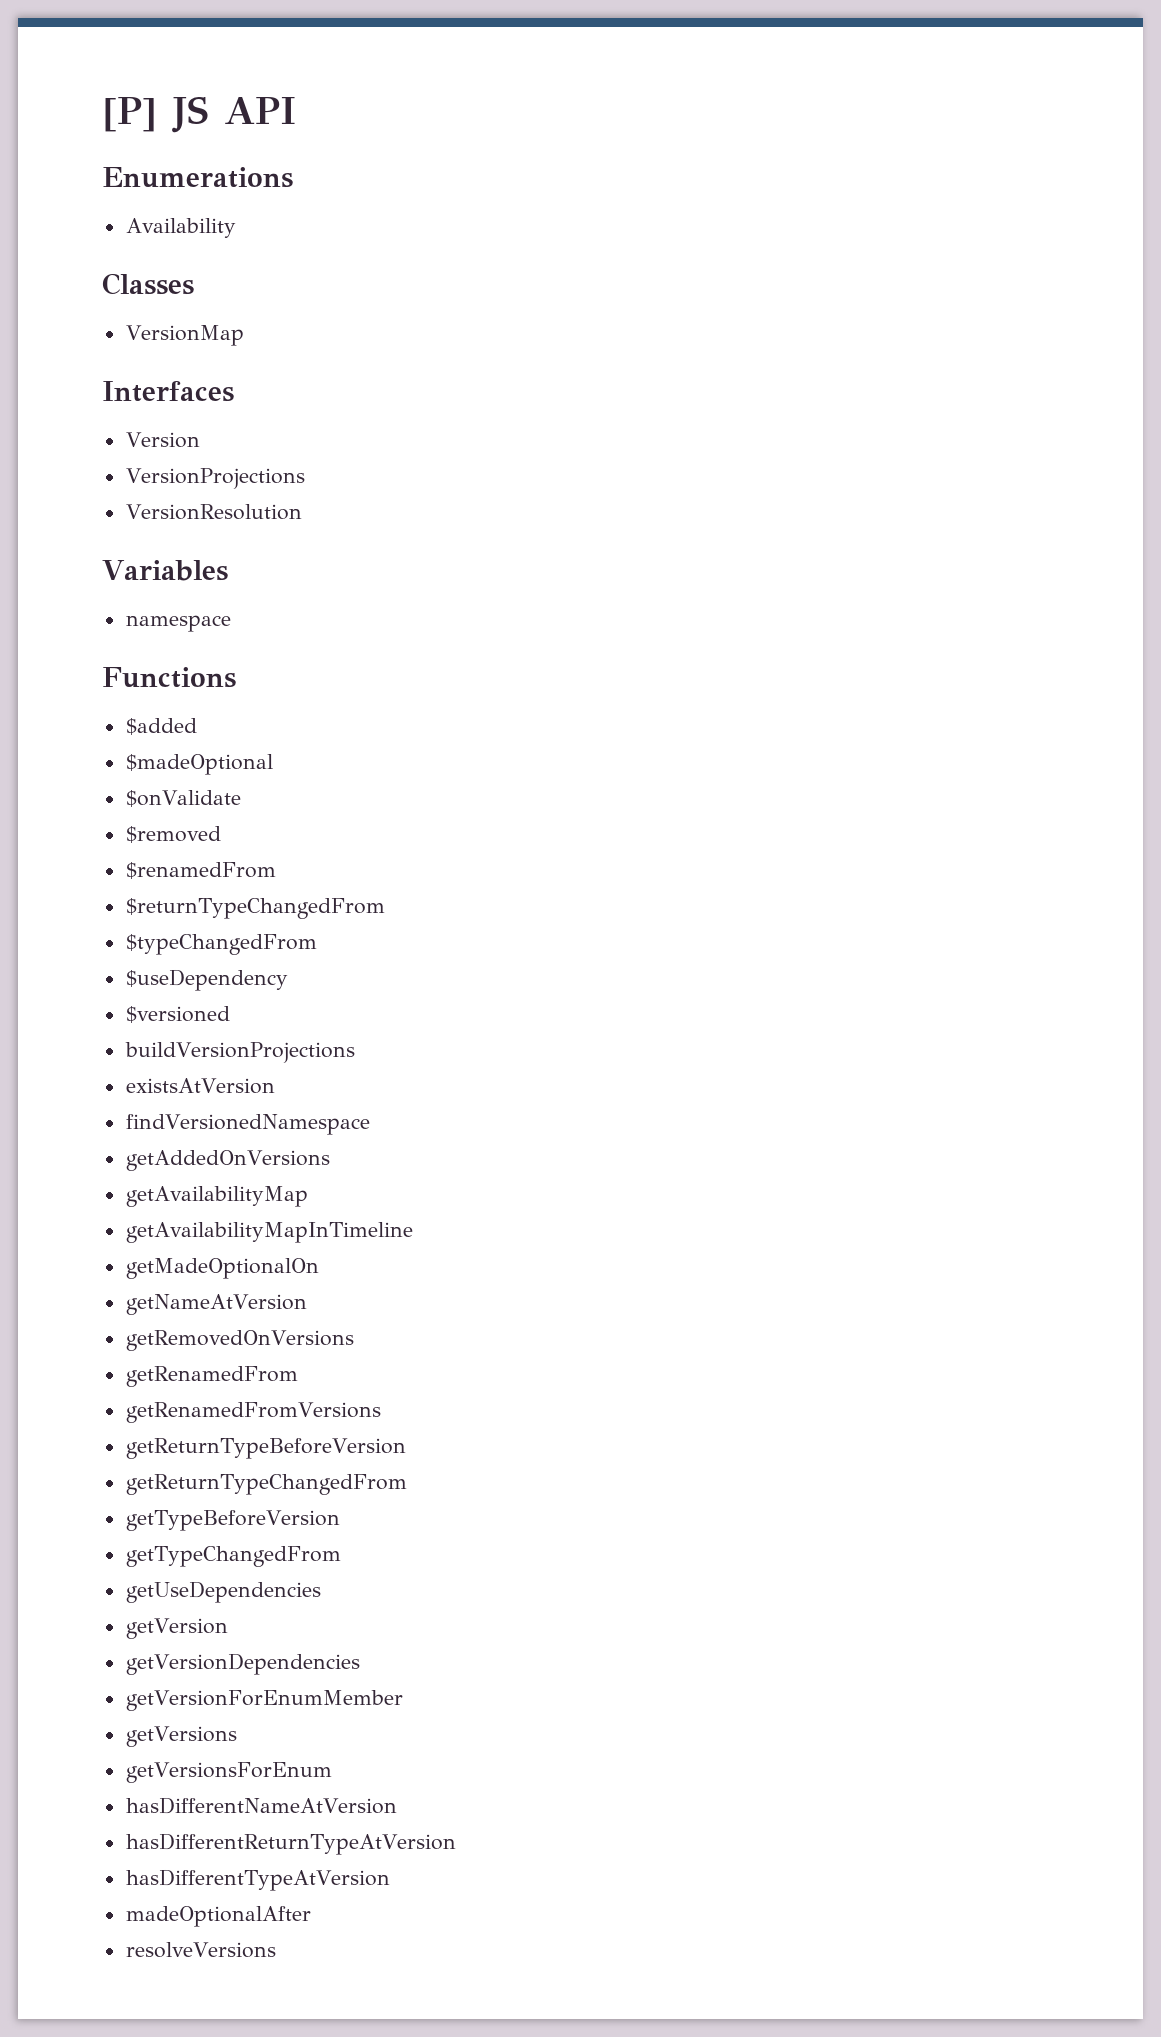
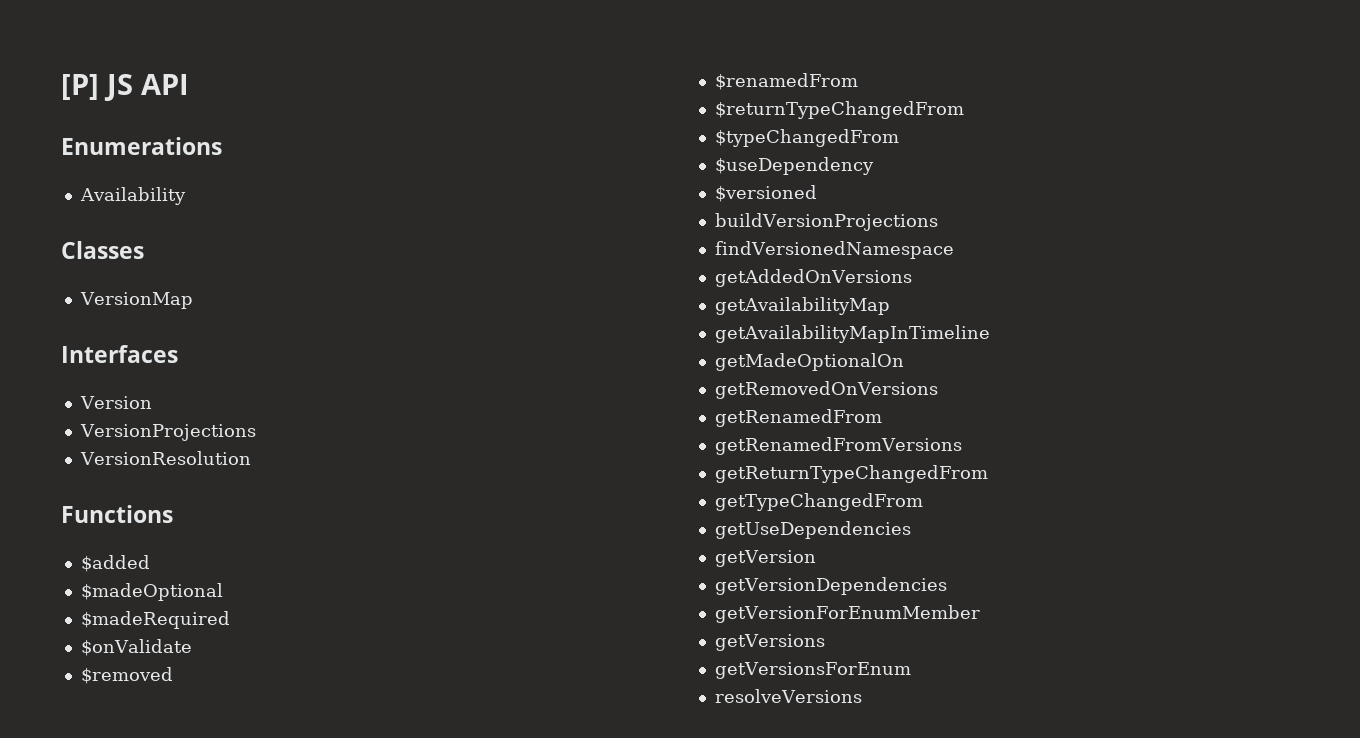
- Variables
- namespace
+ $madeRequired
- existsAtVersion
- getNameAtVersion
- getReturnTypeBeforeVersion
- getTypeBeforeVersion
- hasDifferentNameAtVersion
- hasDifferentReturnTypeAtVersion
- hasDifferentTypeAtVersion
- madeOptionalAfter

